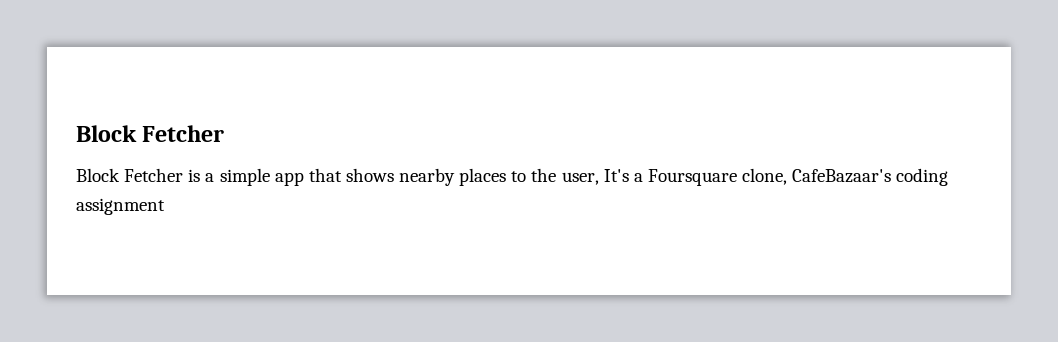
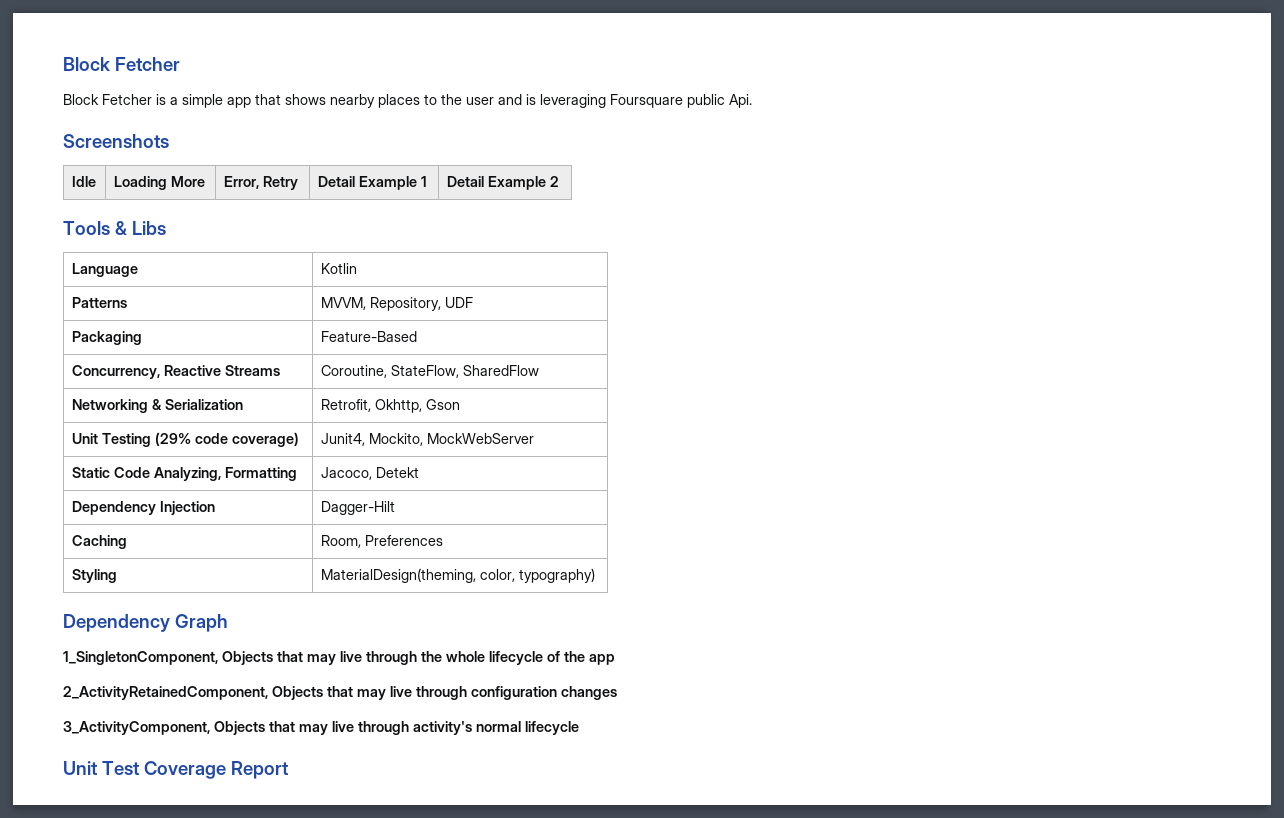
- Block Fetcher is a simple app that shows nearby places to the user, It's a Foursquare clone, CafeBazaar's coding assignment
+ Block Fetcher is a simple app that shows nearby places to the user and is leveraging Foursquare public Api.
+ Screenshots
+ Idle | Loading More | Error, Retry | Detail Example 1 | Detail Example 2
+ Tools & Libs
+ Language | Kotlin
+ Patterns | MVVM, Repository, UDF
+ Packaging | Feature-Based
+ Concurrency, Reactive Streams | Coroutine, StateFlow, SharedFlow
+ Networking & Serialization | Retrofit, Okhttp, Gson
+ Unit Testing (29% code coverage) | Junit4, Mockito, MockWebServer
+ Static Code Analyzing, Formatting | Jacoco, Detekt
+ Dependency Injection | Dagger-Hilt
+ Caching | Room, Preferences
+ Styling | MaterialDesign(theming, color, typography)
+ Dependency Graph
+ 1_SingletonComponent, Objects that may live through the whole lifecycle of the app
+ 2_ActivityRetainedComponent, Objects that may live through configuration changes
+ 3_ActivityComponent, Objects that may live through activity's normal lifecycle
+ Unit Test Coverage Report

